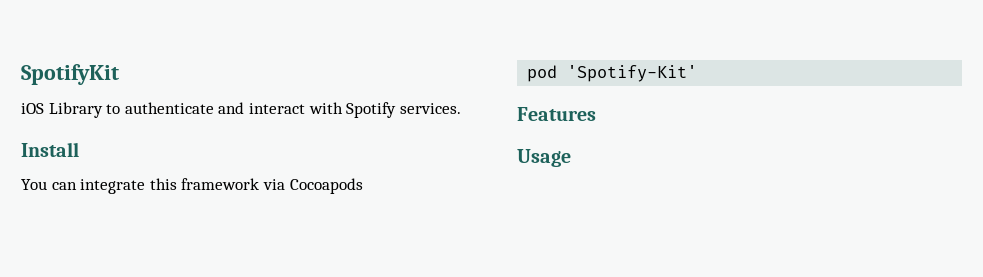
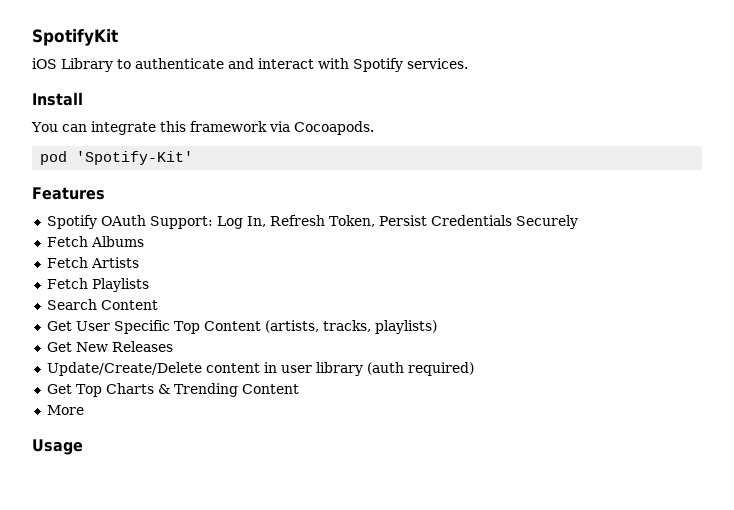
- You can integrate this framework via Cocoapods
+ You can integrate this framework via Cocoapods.
+ Spotify OAuth Support: Log In, Refresh Token, Persist Credentials Securely
+ Fetch Albums
+ Fetch Artists
+ Fetch Playlists
+ Search Content
+ Get User Specific Top Content (artists, tracks, playlists)
+ Get New Releases
+ Update/Create/Delete content in user library (auth required)
+ Get Top Charts & Trending Content
+ More

